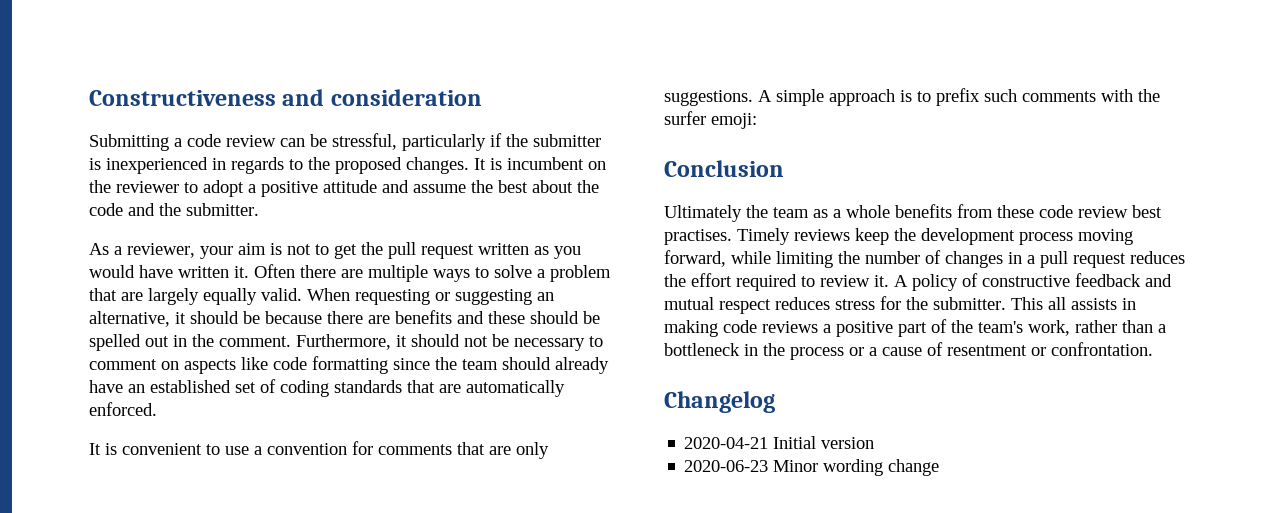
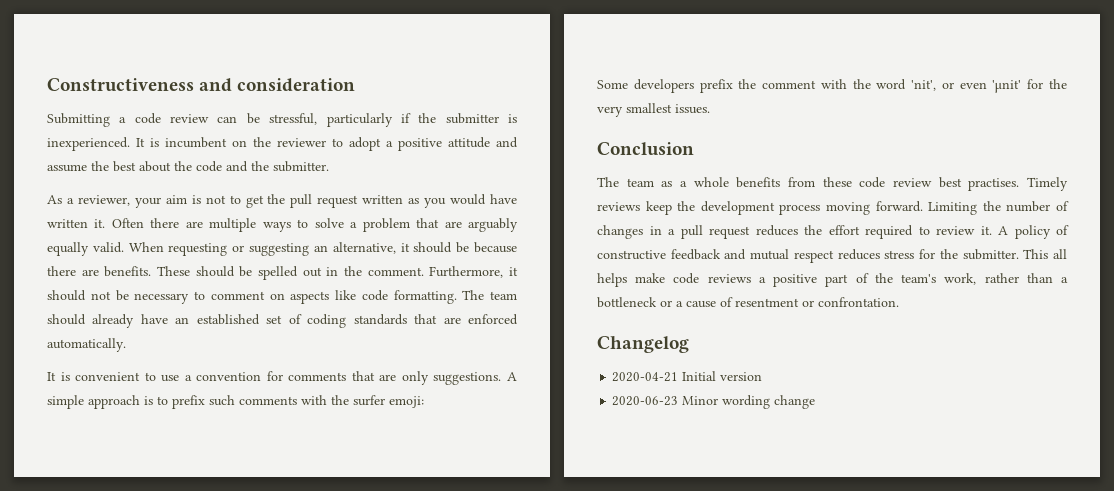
- Submitting a code review can be stressful, particularly if the submitter is inexperienced in regards to the proposed changes.
+ Submitting a code review can be stressful, particularly if the submitter is inexperienced.
- Often there are multiple ways to solve a problem that are largely equally valid.
+ Often there are multiple ways to solve a problem that are arguably equally valid.
- When requesting or suggesting an alternative, it should be because there are benefits and these should be spelled out in the comment.
+ When requesting or suggesting an alternative, it should be because there are benefits. These should be spelled out in the comment.
- Furthermore, it should not be necessary to comment on aspects like code formatting since the team should already have an established set of coding standards that are automatically enforced.
+ Furthermore, it should not be necessary to comment on aspects like code formatting. The team should already have an established set of coding standards that are enforced automatically.
+ Some developers prefix the comment with the word 'nit', or even 'μnit' for the very smallest issues.
- Ultimately the team as a whole benefits from these code review best practises.
+ The team as a whole benefits from these code review best practises.
- Timely reviews keep the development process moving forward, while limiting the number of changes in a pull request reduces the effort required to review it.
+ Timely reviews keep the development process moving forward. Limiting the number of changes in a pull request reduces the effort required to review it.
- This all assists in making code reviews a positive part of the team's work, rather than a bottleneck in the process or a cause of resentment or confrontation.
+ This all helps make code reviews a positive part of the team's work, rather than a bottleneck or a cause of resentment or confrontation.

